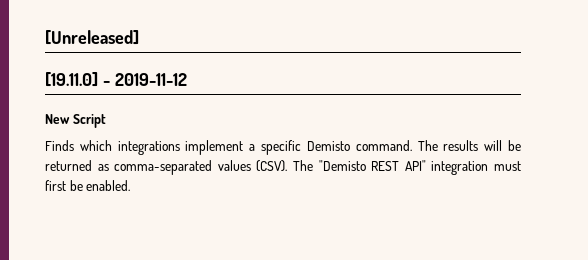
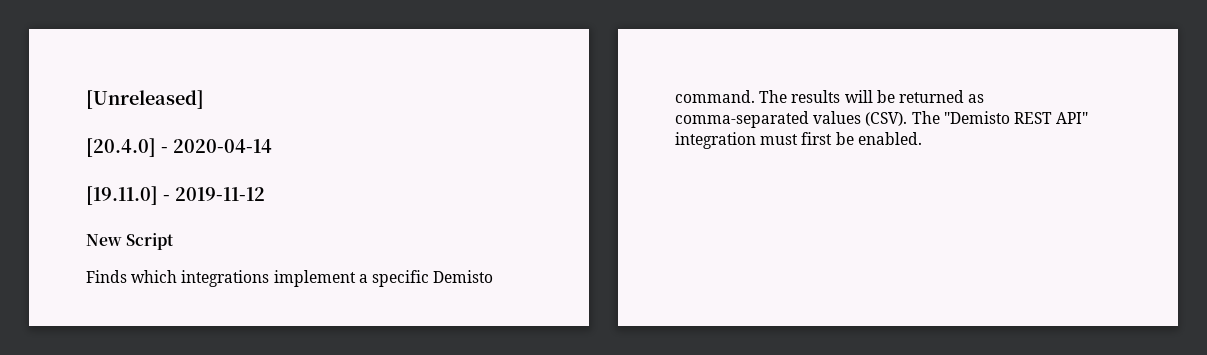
+ [20.4.0] - 2020-04-14

